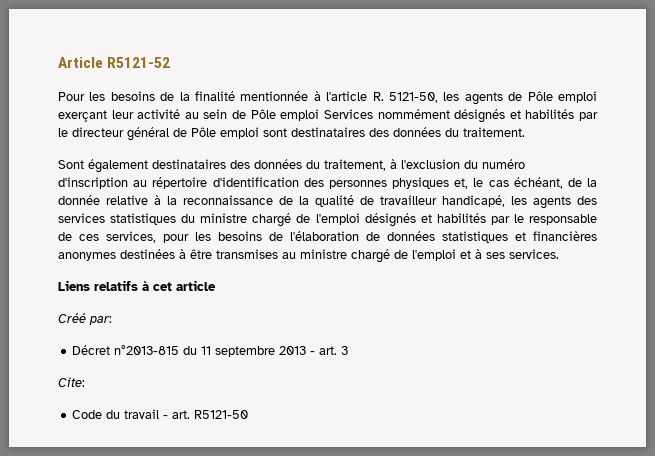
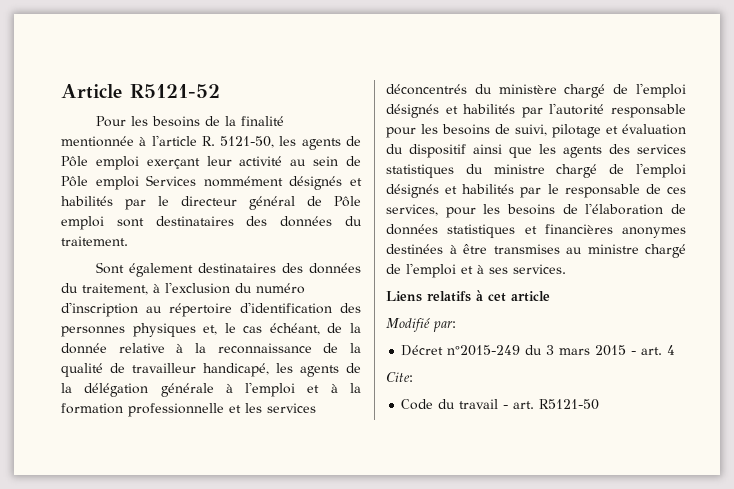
- Sont également destinataires des données du traitement, à l'exclusion du numéro d'inscription au répertoire d'identification des personnes physiques et, le cas échéant, de la donnée relative à la reconnaissance de la qualité de travailleur handicapé, les agents des services statistiques du ministre chargé de l'emploi désignés et habilités par le responsable de ces services, pour les besoins de l'élaboration de données statistiques et financières anonymes destinées à être transmises au ministre chargé de l'emploi et à ses services.
+ Sont également destinataires des données du traitement, à l'exclusion du numéro d'inscription au répertoire d'identification des personnes physiques et, le cas échéant, de la donnée relative à la reconnaissance de la qualité de travailleur handicapé, les agents de la délégation générale à l'emploi et à la formation professionnelle et les services déconcentrés du ministère chargé de l'emploi désignés et habilités par l'autorité responsable pour les besoins de suivi, pilotage et évaluation du dispositif ainsi que les agents des services statistiques du ministre chargé de l'emploi désignés et habilités par le responsable de ces services, pour les besoins de l'élaboration de données statistiques et financières anonymes destinées à être transmises au ministre chargé de l'emploi et à ses services.
- Créé par:
+ Modifié par:
- Décret n°2013-815 du 11 septembre 2013 - art. 3
+ Décret n°2015-249 du 3 mars 2015 - art. 4

